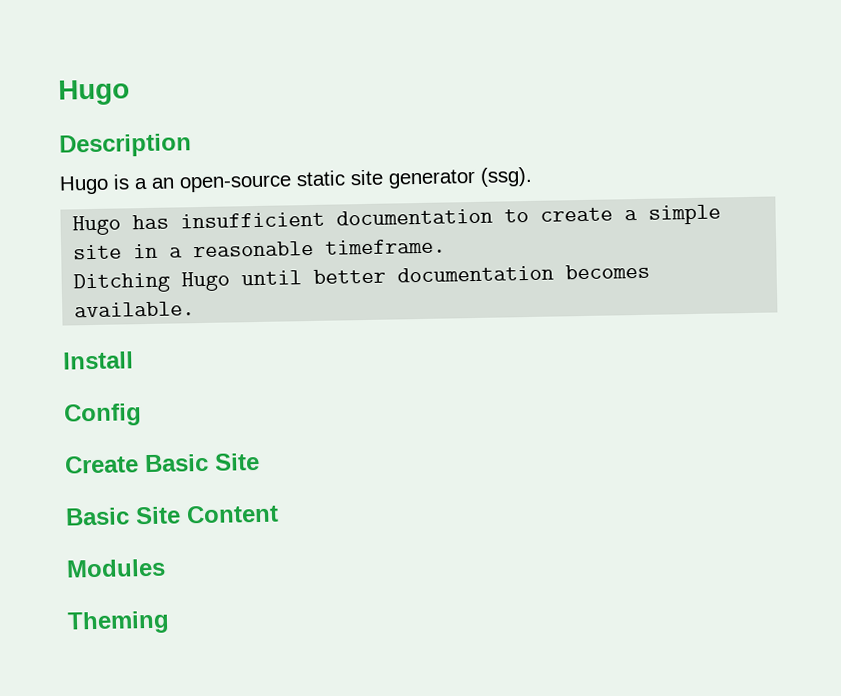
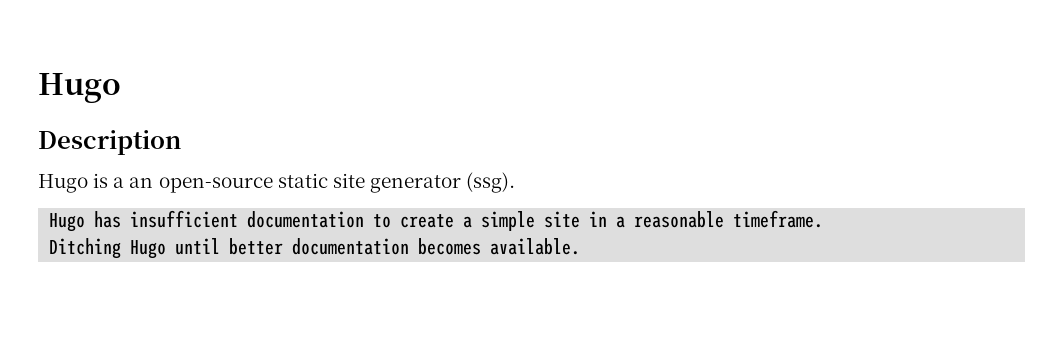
- Install
- Config
- Create Basic Site
- Basic Site Content
- Modules
- Theming

